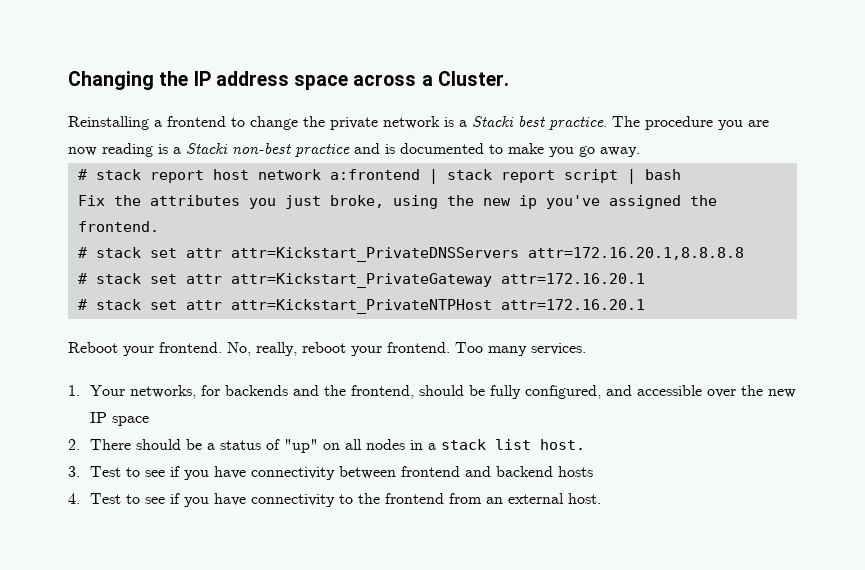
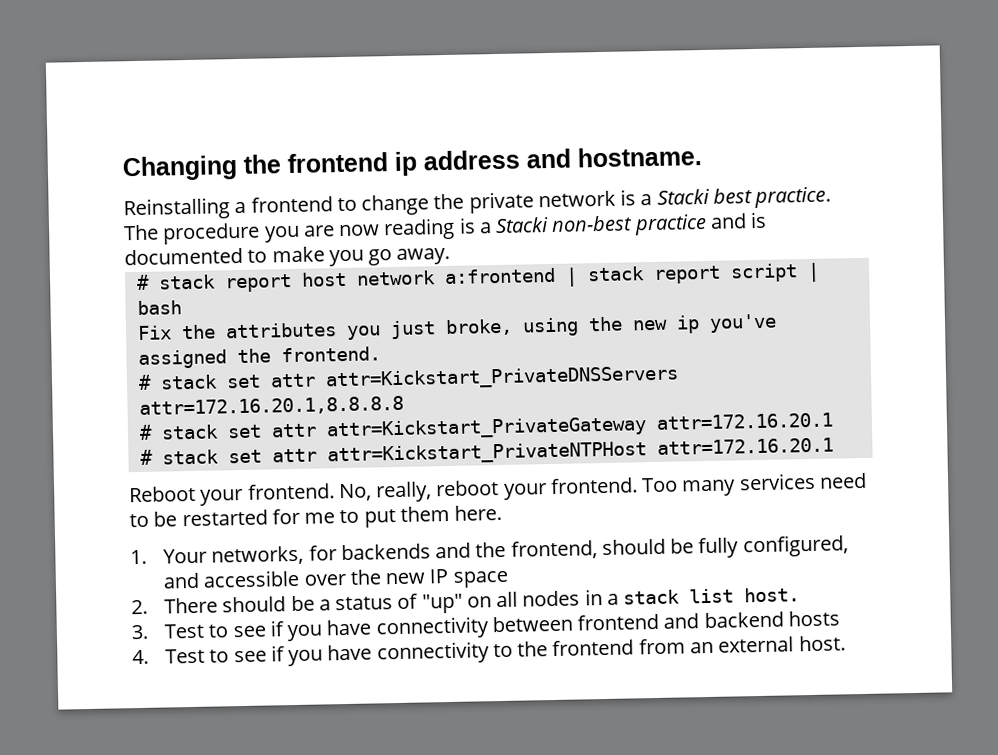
- Changing the IP address space across a Cluster.
+ Changing the frontend ip address and hostname.
- Too many services.
+ Too many services need to be restarted for me to put them here.

